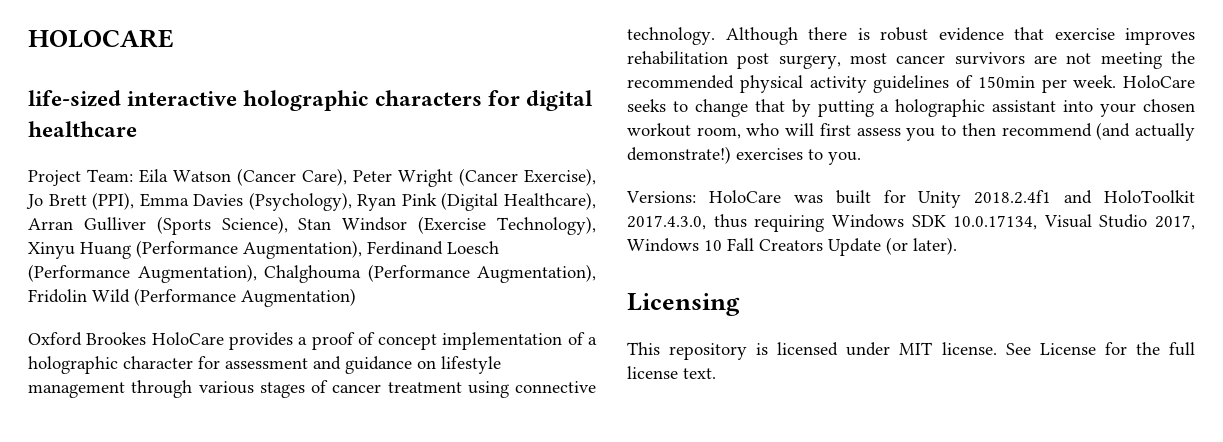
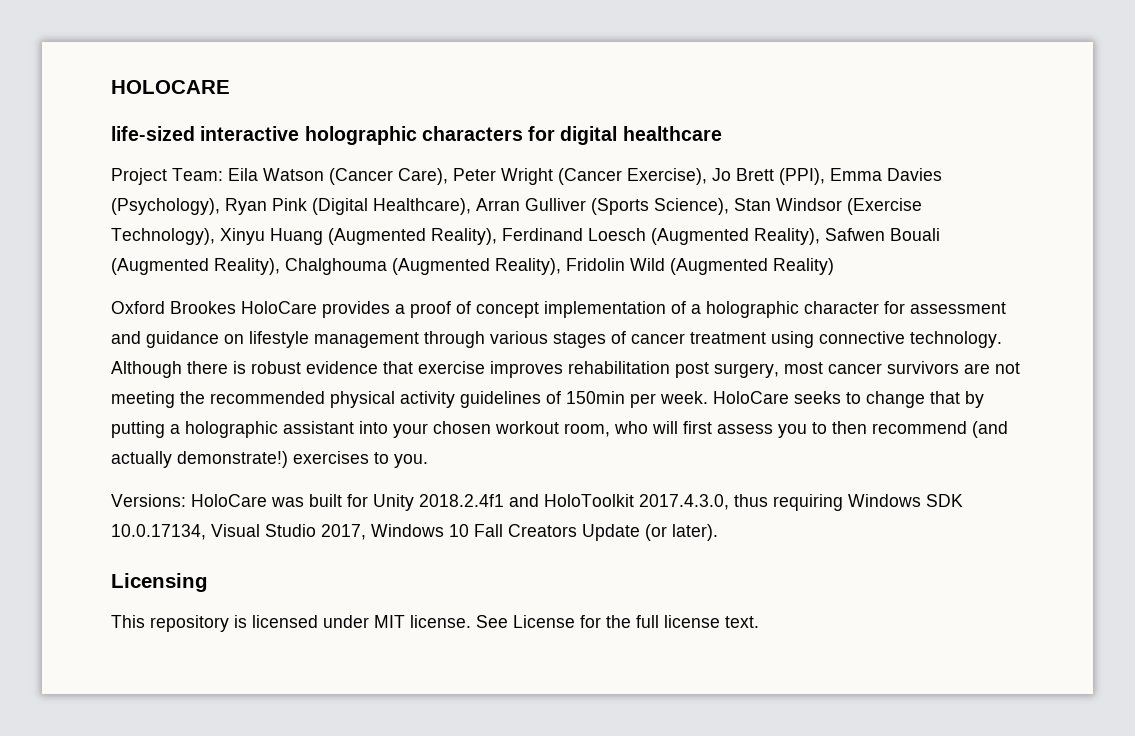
- Project Team: Eila Watson (Cancer Care), Peter Wright (Cancer Exercise), Jo Brett (PPI), Emma Davies (Psychology), Ryan Pink (Digital Healthcare), Arran Gulliver (Sports Science), Stan Windsor (Exercise Technology), Xinyu Huang (Performance Augmentation), Ferdinand Loesch (Performance Augmentation), Chalghouma (Performance Augmentation), Fridolin Wild (Performance Augmentation)
+ Project Team: Eila Watson (Cancer Care), Peter Wright (Cancer Exercise), Jo Brett (PPI), Emma Davies (Psychology), Ryan Pink (Digital Healthcare), Arran Gulliver (Sports Science), Stan Windsor (Exercise Technology), Xinyu Huang (Augmented Reality), Ferdinand Loesch (Augmented Reality), Safwen Bouali (Augmented Reality), Chalghouma (Augmented Reality), Fridolin Wild (Augmented Reality)

